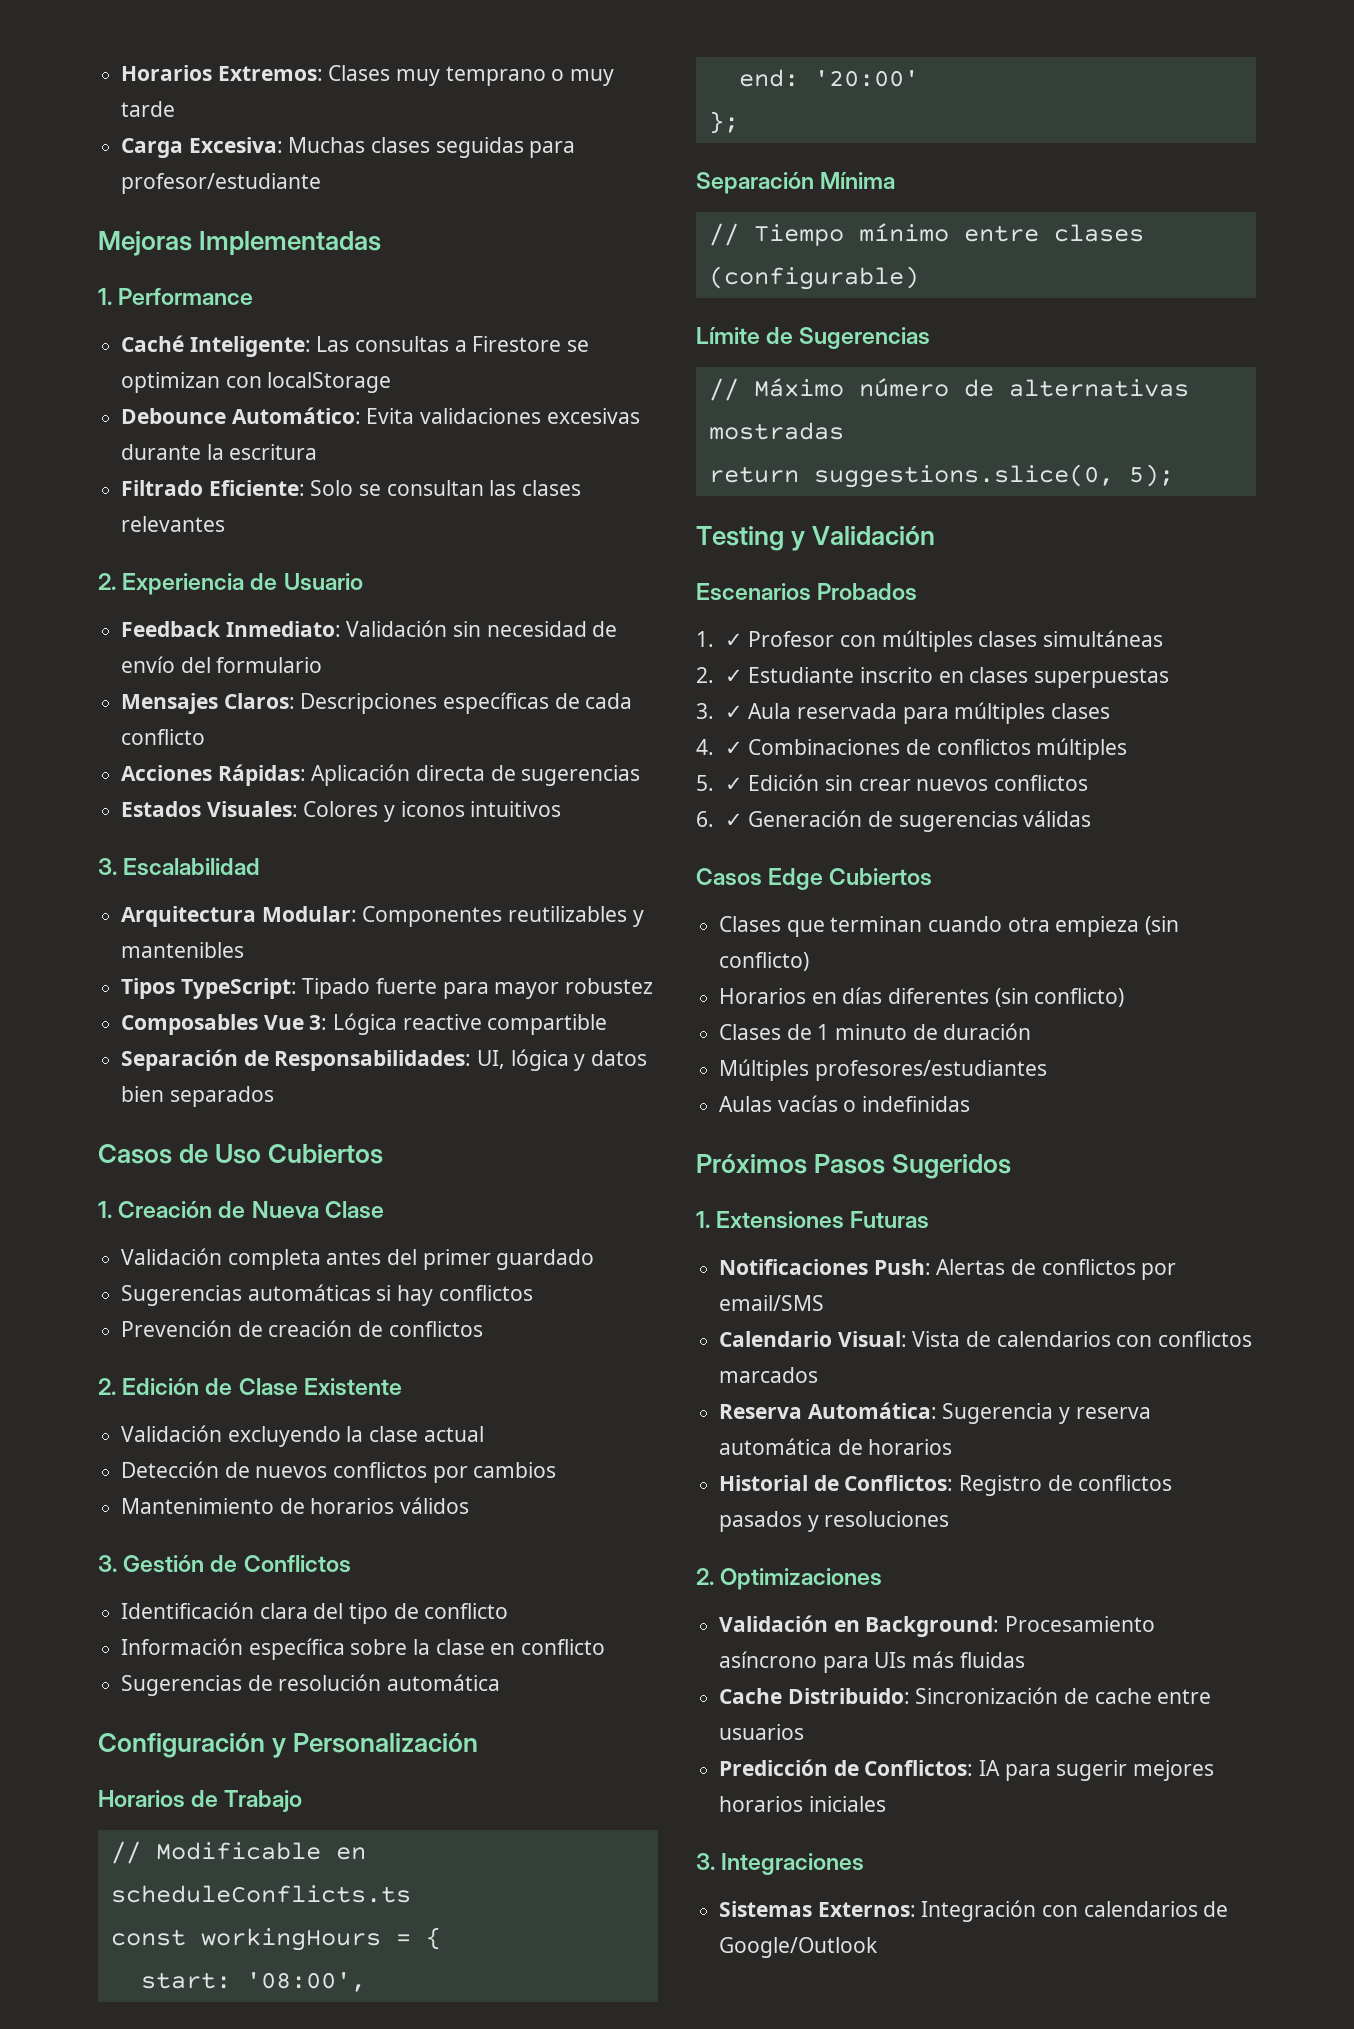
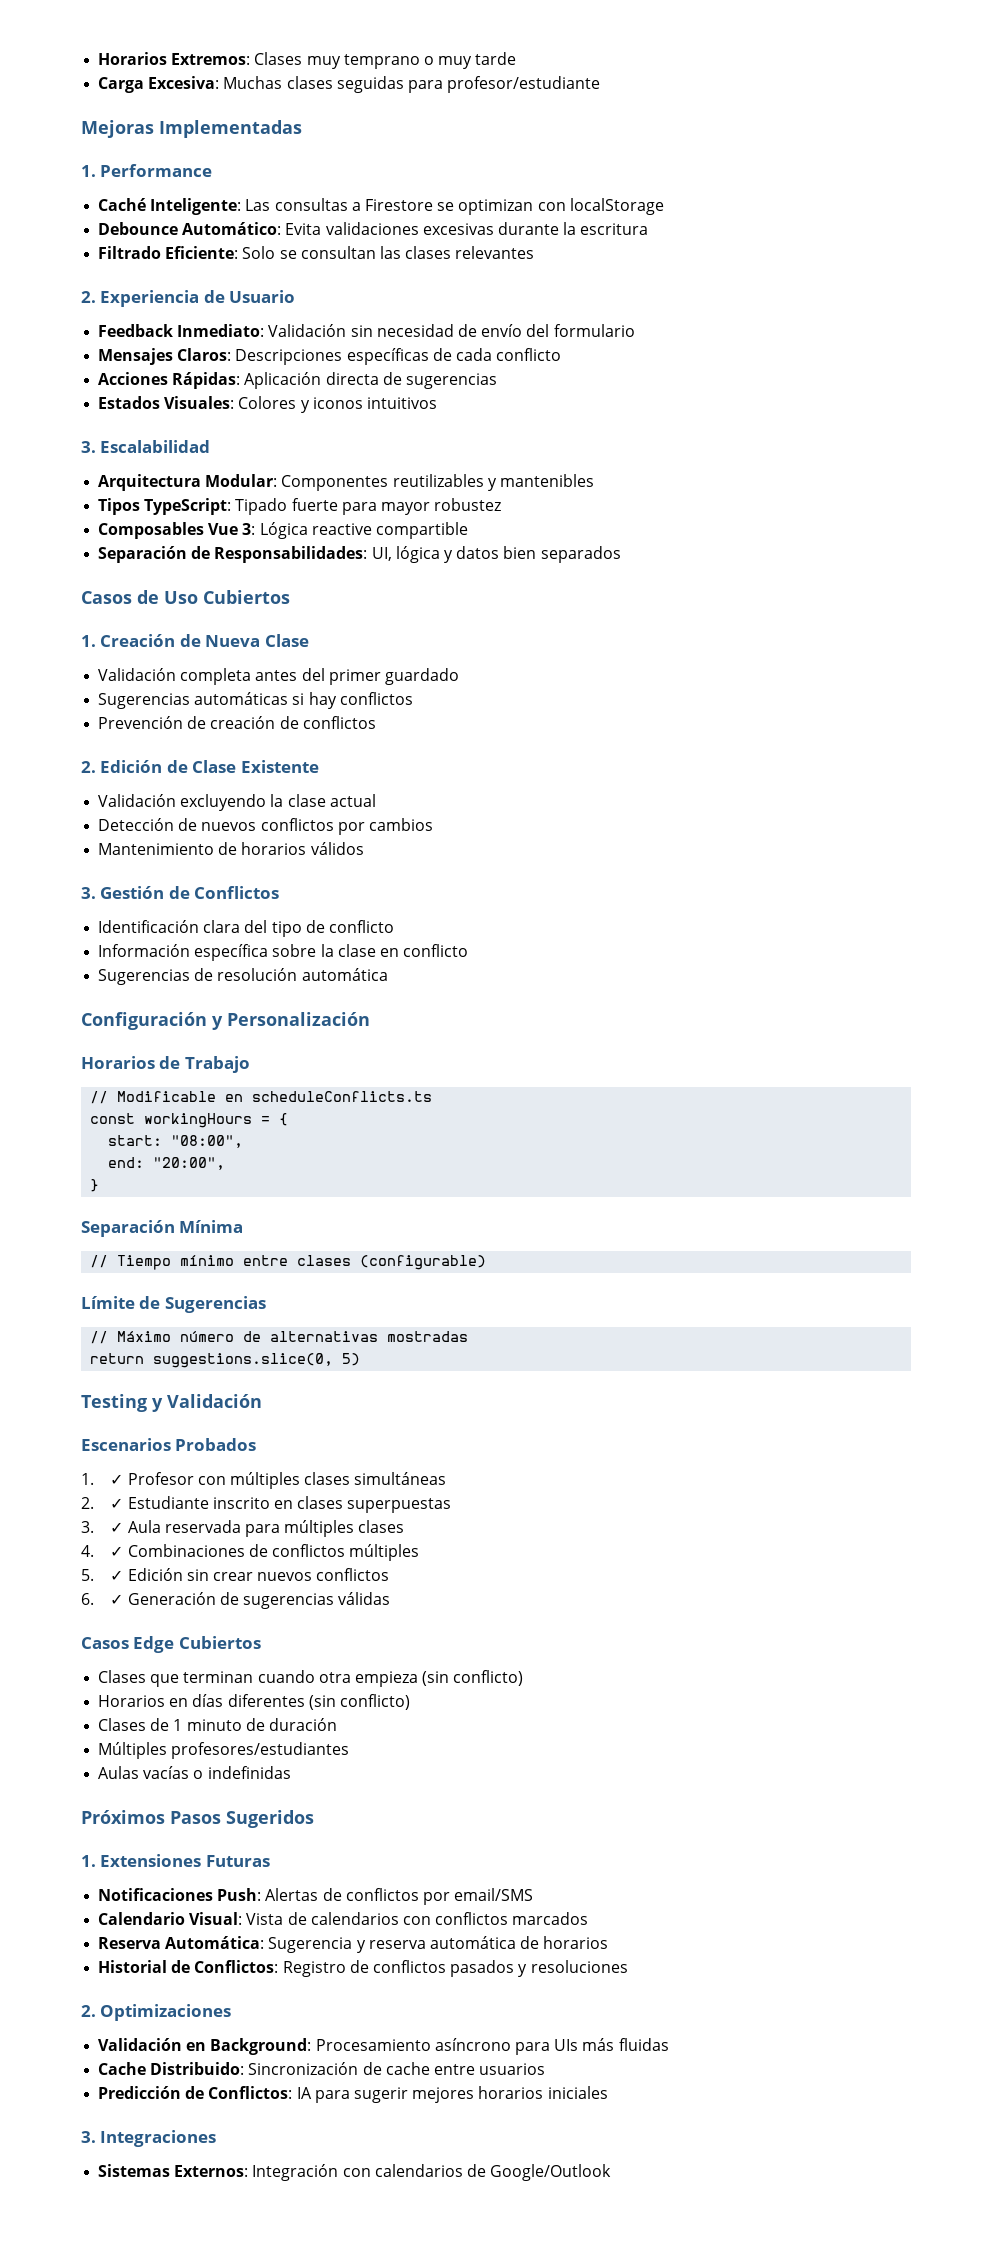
- start: '08:00',
+ start: "08:00",
- end: '20:00'
- };
+ end: "20:00",
+ }
- return suggestions.slice(0, 5);
+ return suggestions.slice(0, 5)

